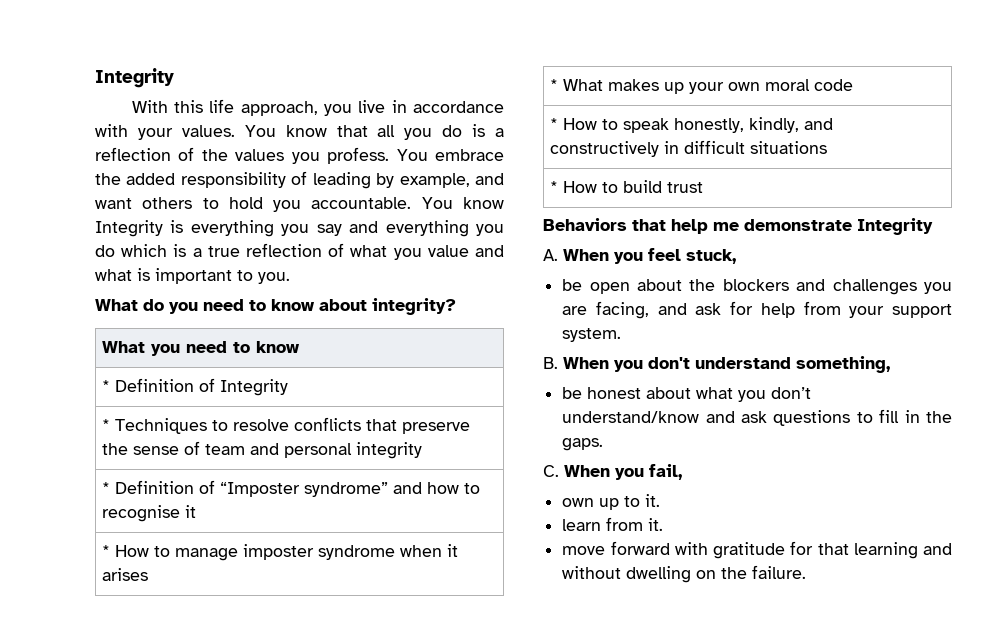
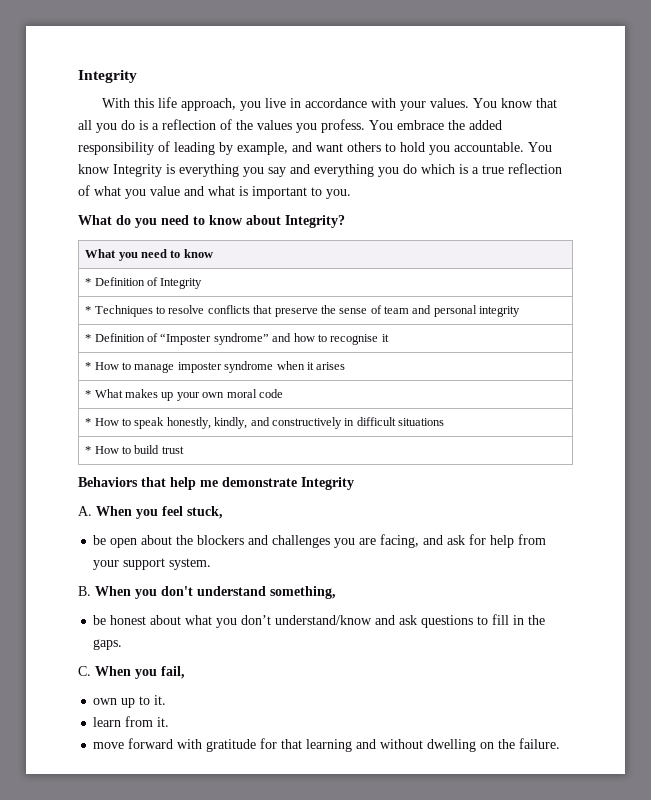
- What do you need to know about integrity?
+ What do you need to know about Integrity?

